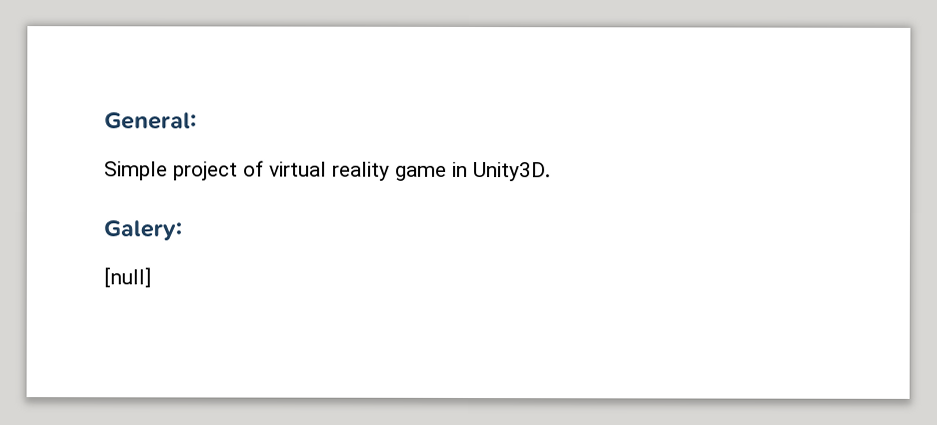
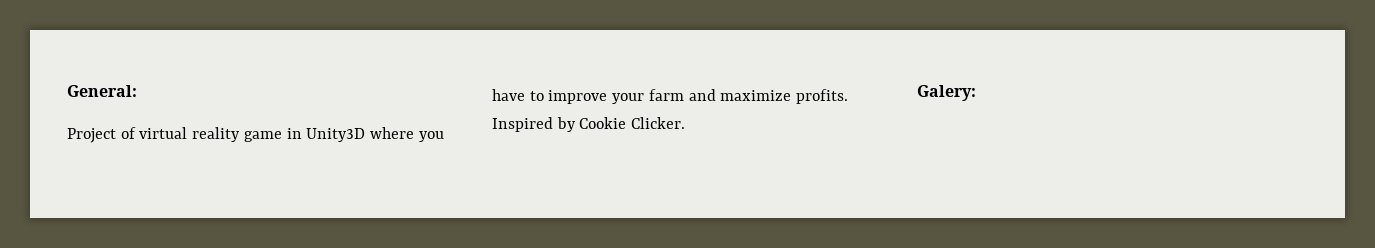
- Simple project of virtual reality game in Unity3D.
+ Project of virtual reality game in Unity3D where you have to improve your farm and maximize profits. Inspired by Cookie Clicker.
- [null]

